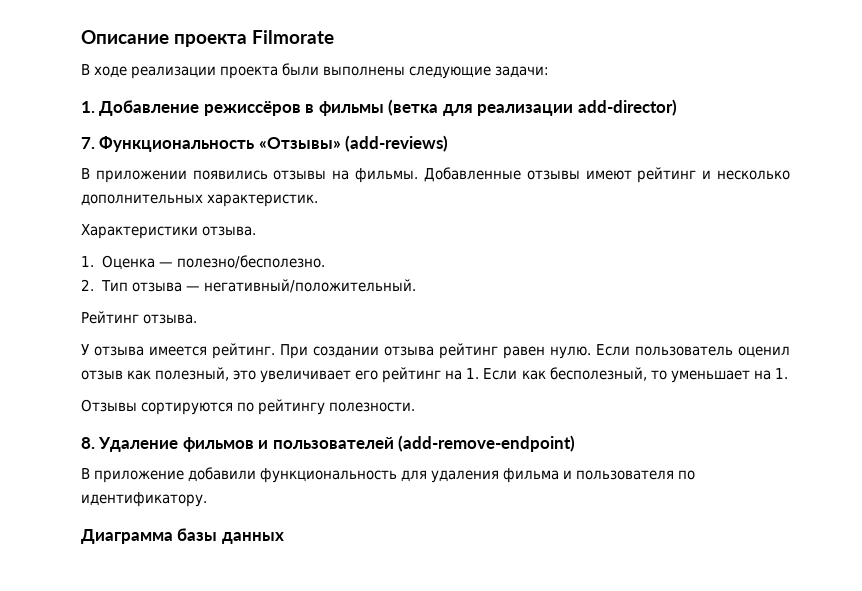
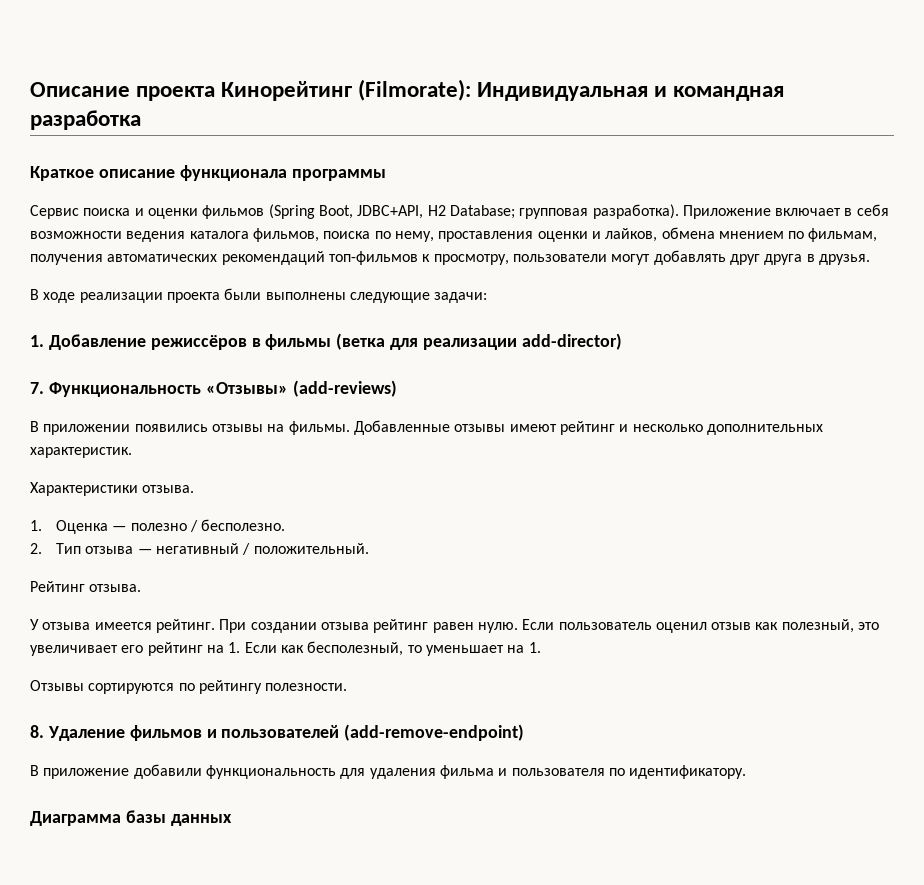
- Описание проекта Filmorate
+ Описание проекта Кинорейтинг (Filmorate): Индивидуальная и командная разработка
+ Краткое описание функционала программы
+ Сервис поиска и оценки фильмов (Spring Boot, JDBC+API, H2 Database; групповая разработка). Приложение включает в себя возможности ведения каталога фильмов, поиска по нему, проставления оценки и лайков, обмена мнением по фильмам, получения автоматических рекомендаций топ-фильмов к просмотру, пользователи могут добавлять друг друга в друзья.
- 1. Оценка — полезно/бесполезно.
+ 1. Оценка — полезно / бесполезно.
- 2. Тип отзыва — негативный/положительный.
+ 2. Тип отзыва — негативный / положительный.

